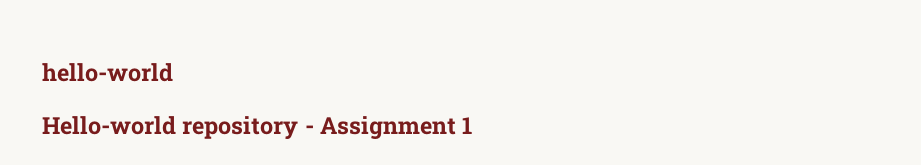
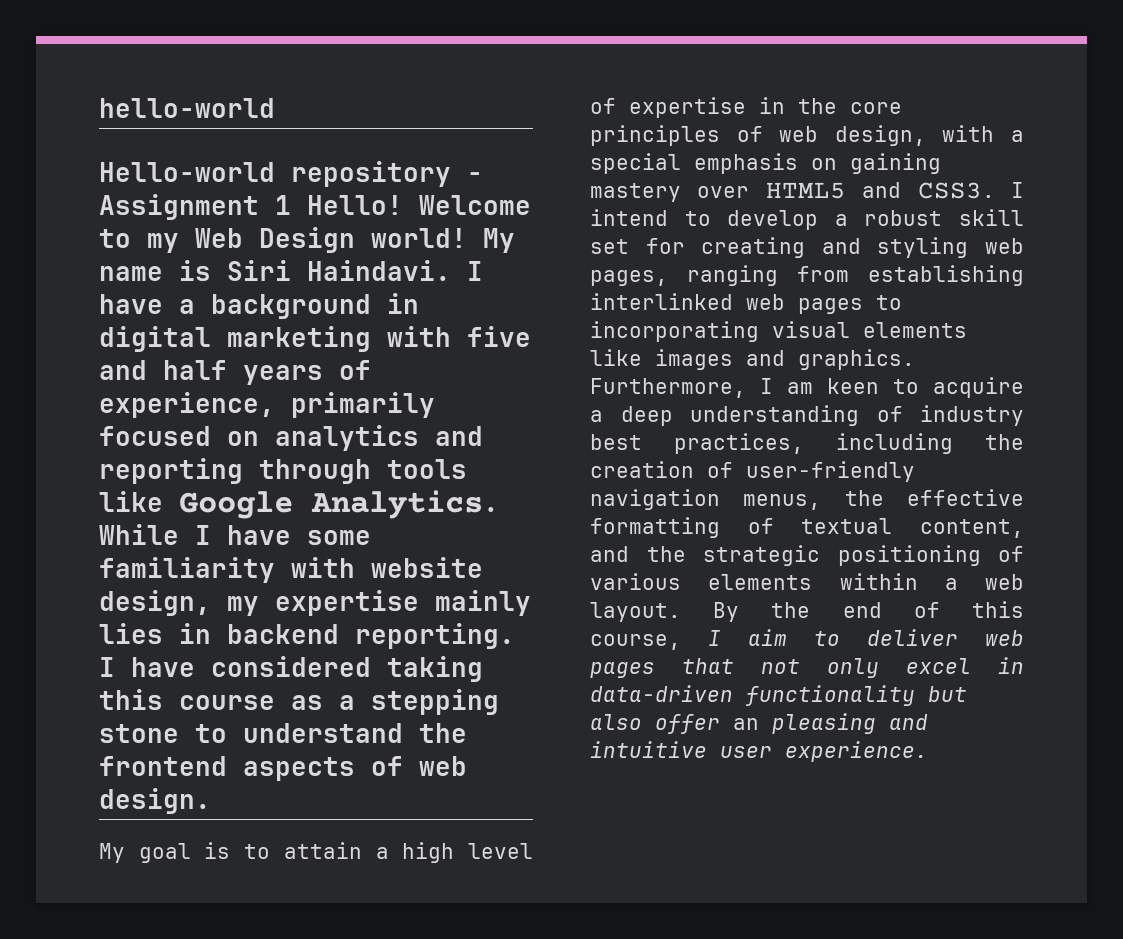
- Hello-world repository - Assignment 1
+ Hello-world repository - Assignment 1 Hello! Welcome to my Web Design world! My name is Siri Haindavi. I have a background in digital marketing with five and half years of experience, primarily focused on analytics and reporting through tools like Google Analytics. While I have some familiarity with website design, my expertise mainly lies in backend reporting. I have considered taking this course as a stepping stone to understand the frontend aspects of web design.
+ My goal is to attain a high level of expertise in the core principles of web design, with a special emphasis on gaining mastery over HTML5 and CSS3. I intend to develop a robust skill set for creating and styling web pages, ranging from establishing interlinked web pages to incorporating visual elements like images and graphics. Furthermore, I am keen to acquire a deep understanding of industry best practices, including the creation of user-friendly navigation menus, the effective formatting of textual content, and the strategic positioning of various elements within a web layout. By the end of this course, I aim to deliver web pages that not only excel in data-driven functionality but also offer an pleasing and intuitive user experience.

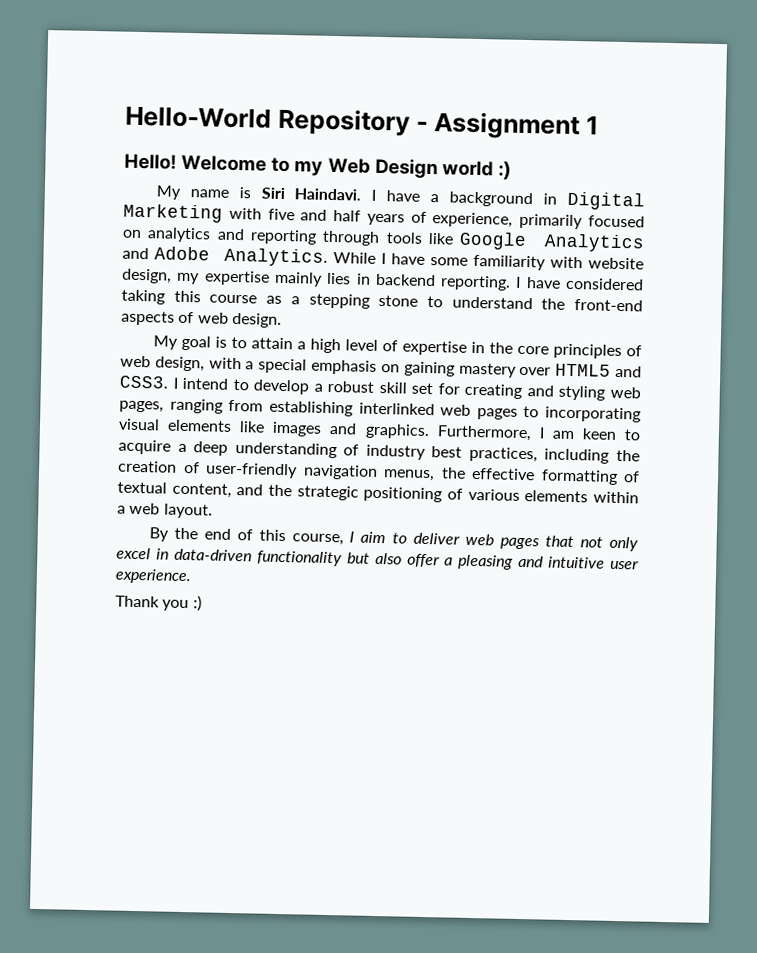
- hello-world
- Hello-world repository - Assignment 1 Hello!
+ Hello-World Repository - Assignment 1
+ Hello!
- Welcome to my Web Design world! My name is Siri Haindavi.
+ Welcome to my Web Design world :)
+ My name is Siri Haindavi.
- I have a background in digital marketing with five and half years of experience, primarily focused on analytics and reporting through tools like Google Analytics.
+ I have a background in Digital Marketing with five and half years of experience, primarily focused on analytics and reporting through tools like Google Analytics and Adobe Analytics.
- I have considered taking this course as a stepping stone to understand the frontend aspects of web design.
+ I have considered taking this course as a stepping stone to understand the front-end aspects of web design.
- Furthermore, I am keen to acquire a deep understanding of industry best practices, including the creation of user-friendly navigation menus, the effective formatting of textual content, and the strategic positioning of various elements within a web layout. By the end of this course, I aim to deliver web pages that not only excel in data-driven functionality but also offer an pleasing and intuitive user experience.
+ Furthermore, I am keen to acquire a deep understanding of industry best practices, including the creation of user-friendly navigation menus, the effective formatting of textual content, and the strategic positioning of various elements within a web layout.
+ By the end of this course, I aim to deliver web pages that not only excel in data-driven functionality but also offer a pleasing and intuitive user experience.
+ Thank you :)

